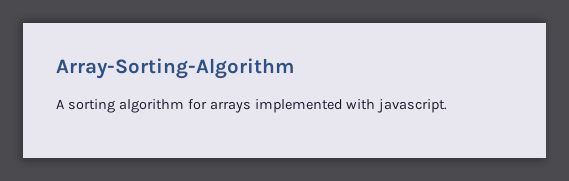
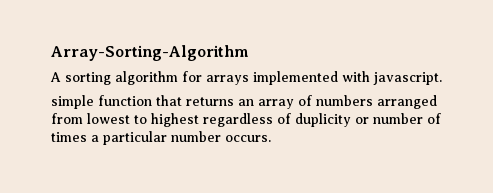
+ simple function that returns an array of numbers arranged from lowest to highest regardless of duplicity or number of times a particular number occurs.

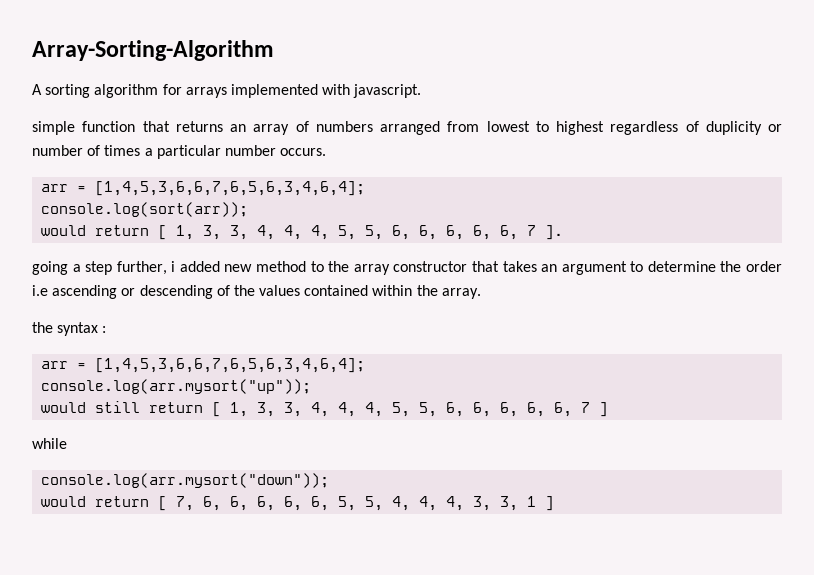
  simple function that returns an array of numbers arranged from lowest to highest regardless of duplicity or number of times a particular number occurs.
+ arr = [1,4,5,3,6,6,7,6,5,6,3,4,6,4];
+ console.log(sort(arr));
+ would return [ 1, 3, 3, 4, 4, 4, 5, 5, 6, 6, 6, 6, 6, 7 ].
+ going a step further, i added new method to the array constructor that takes an argument to determine the order i.e ascending or descending of the values contained within the array.
+ the syntax :
+ arr = [1,4,5,3,6,6,7,6,5,6,3,4,6,4];
+ console.log(arr.mysort("up"));
+ would still return [ 1, 3, 3, 4, 4, 4, 5, 5, 6, 6, 6, 6, 6, 7 ]
+ while
+ console.log(arr.mysort("down"));
+ would return [ 7, 6, 6, 6, 6, 6, 5, 5, 4, 4, 4, 3, 3, 1 ]

